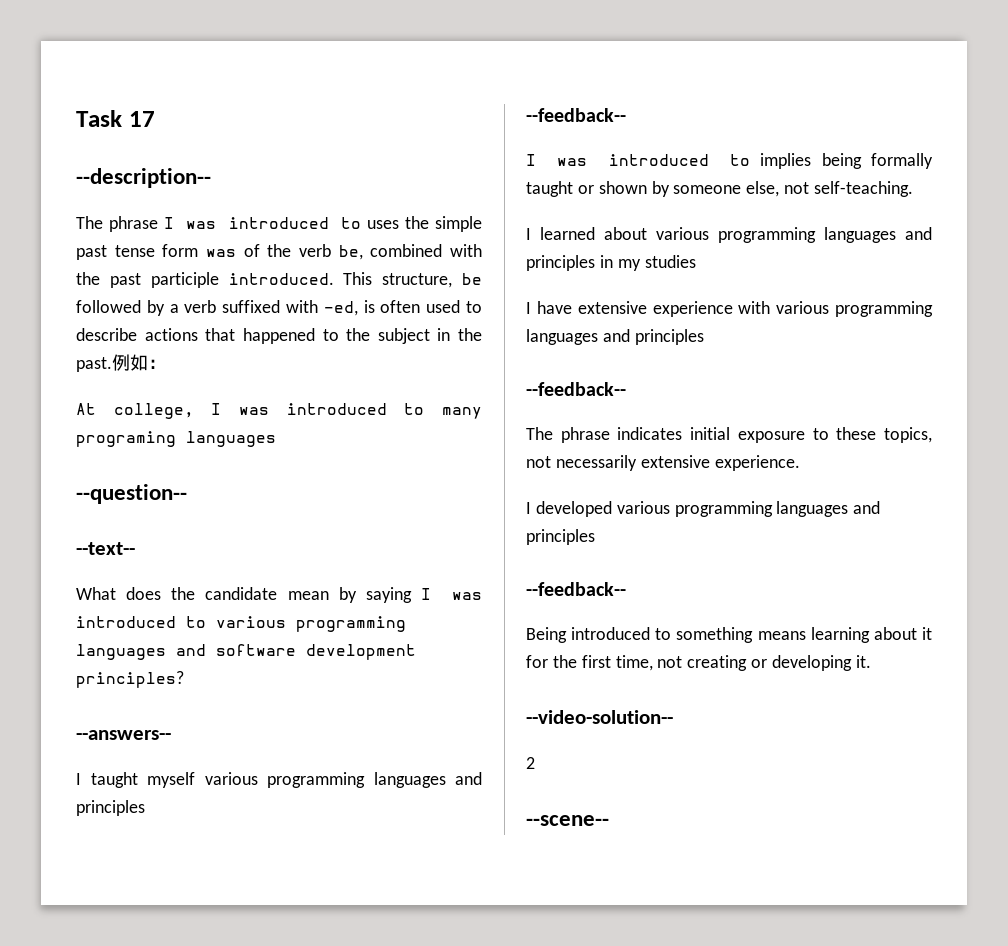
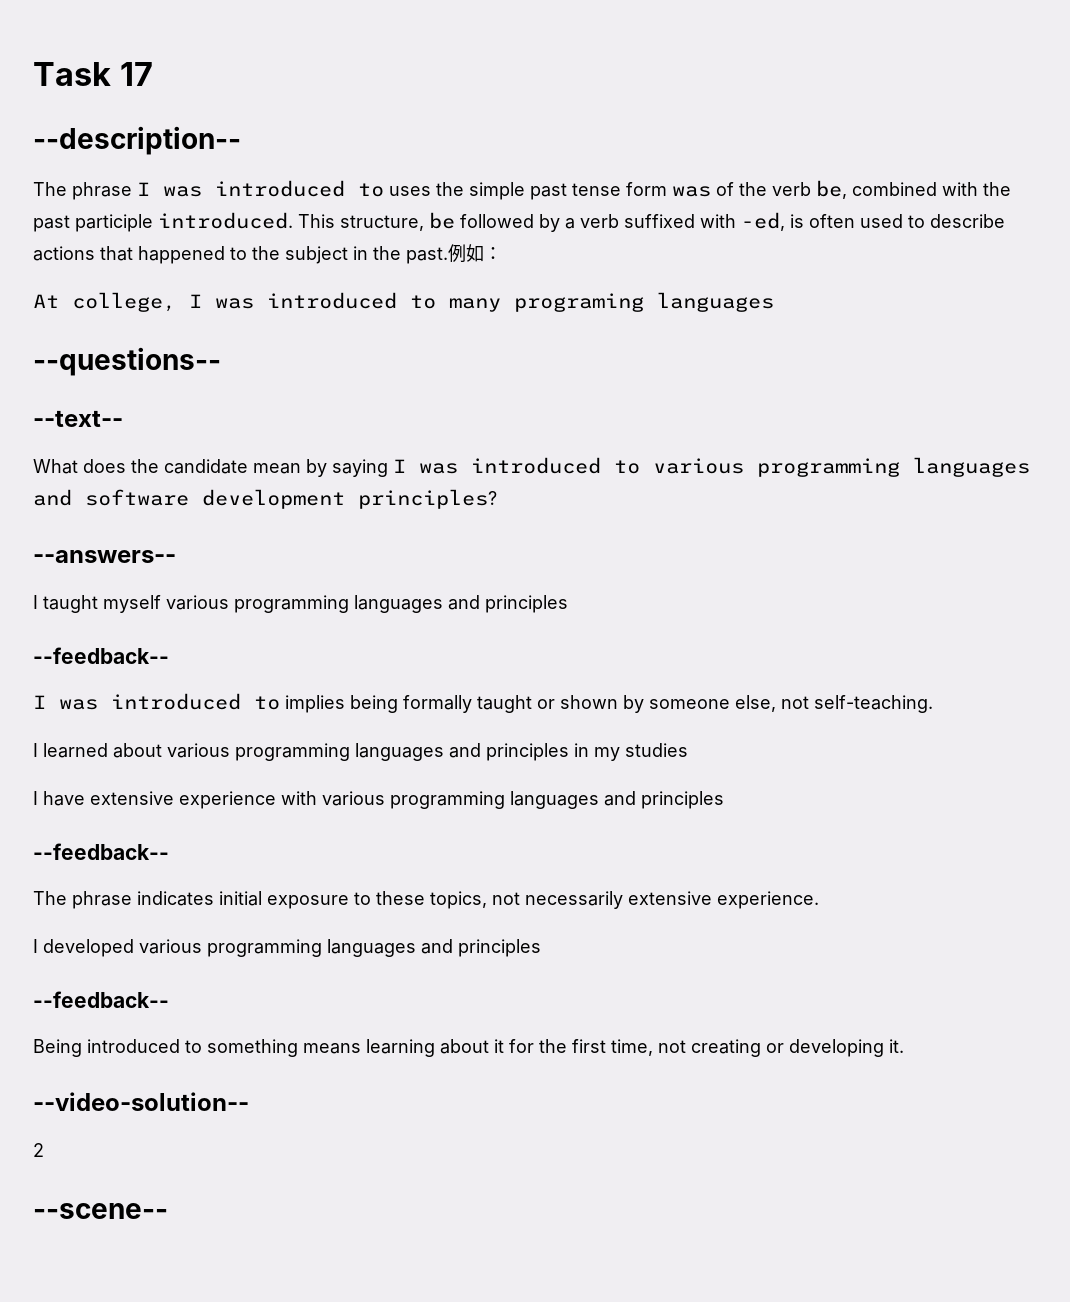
- --question--
+ --questions--

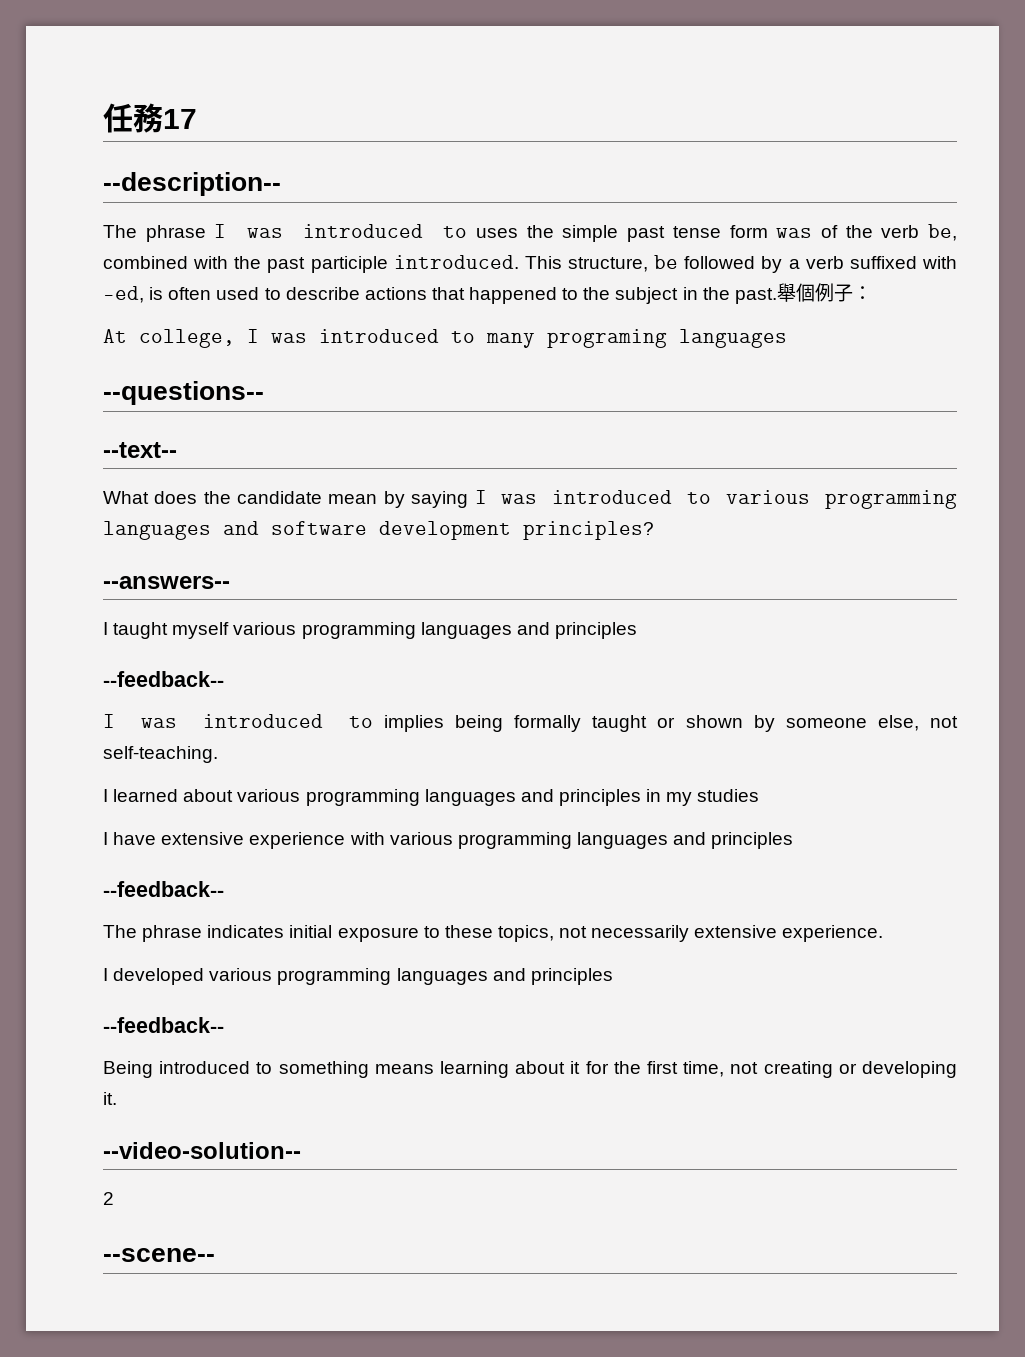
- Task 17
+ 任務17
- 例如：
+ 舉個例子：

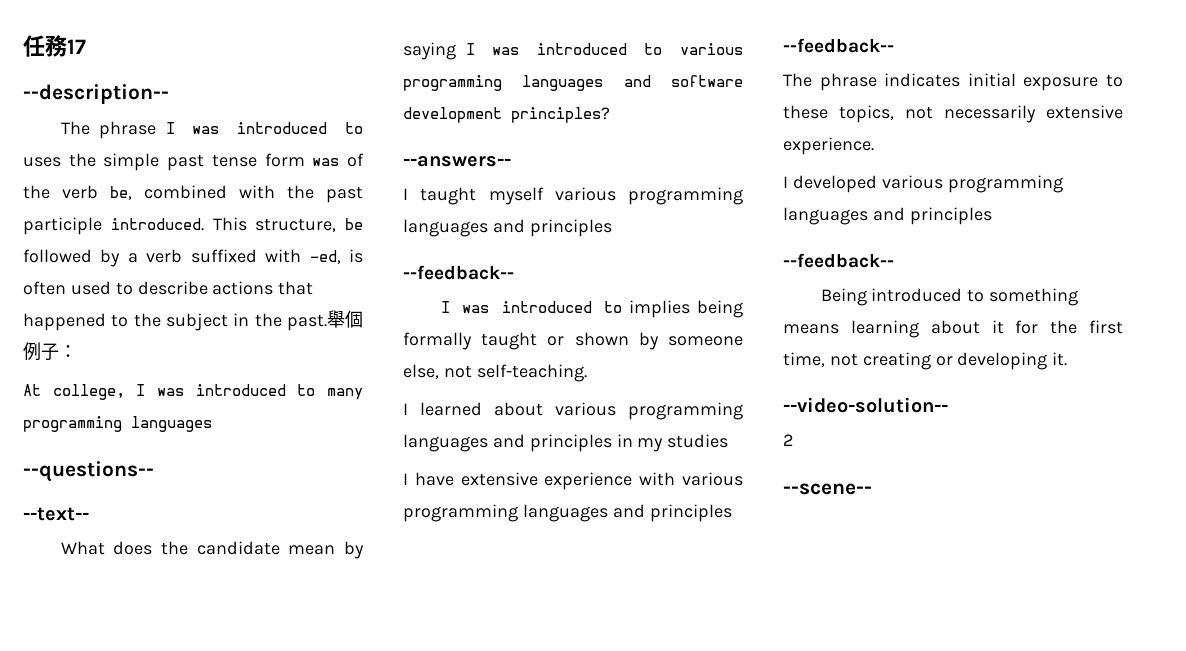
- At college, I was introduced to many programing languages
+ At college, I was introduced to many programming languages

